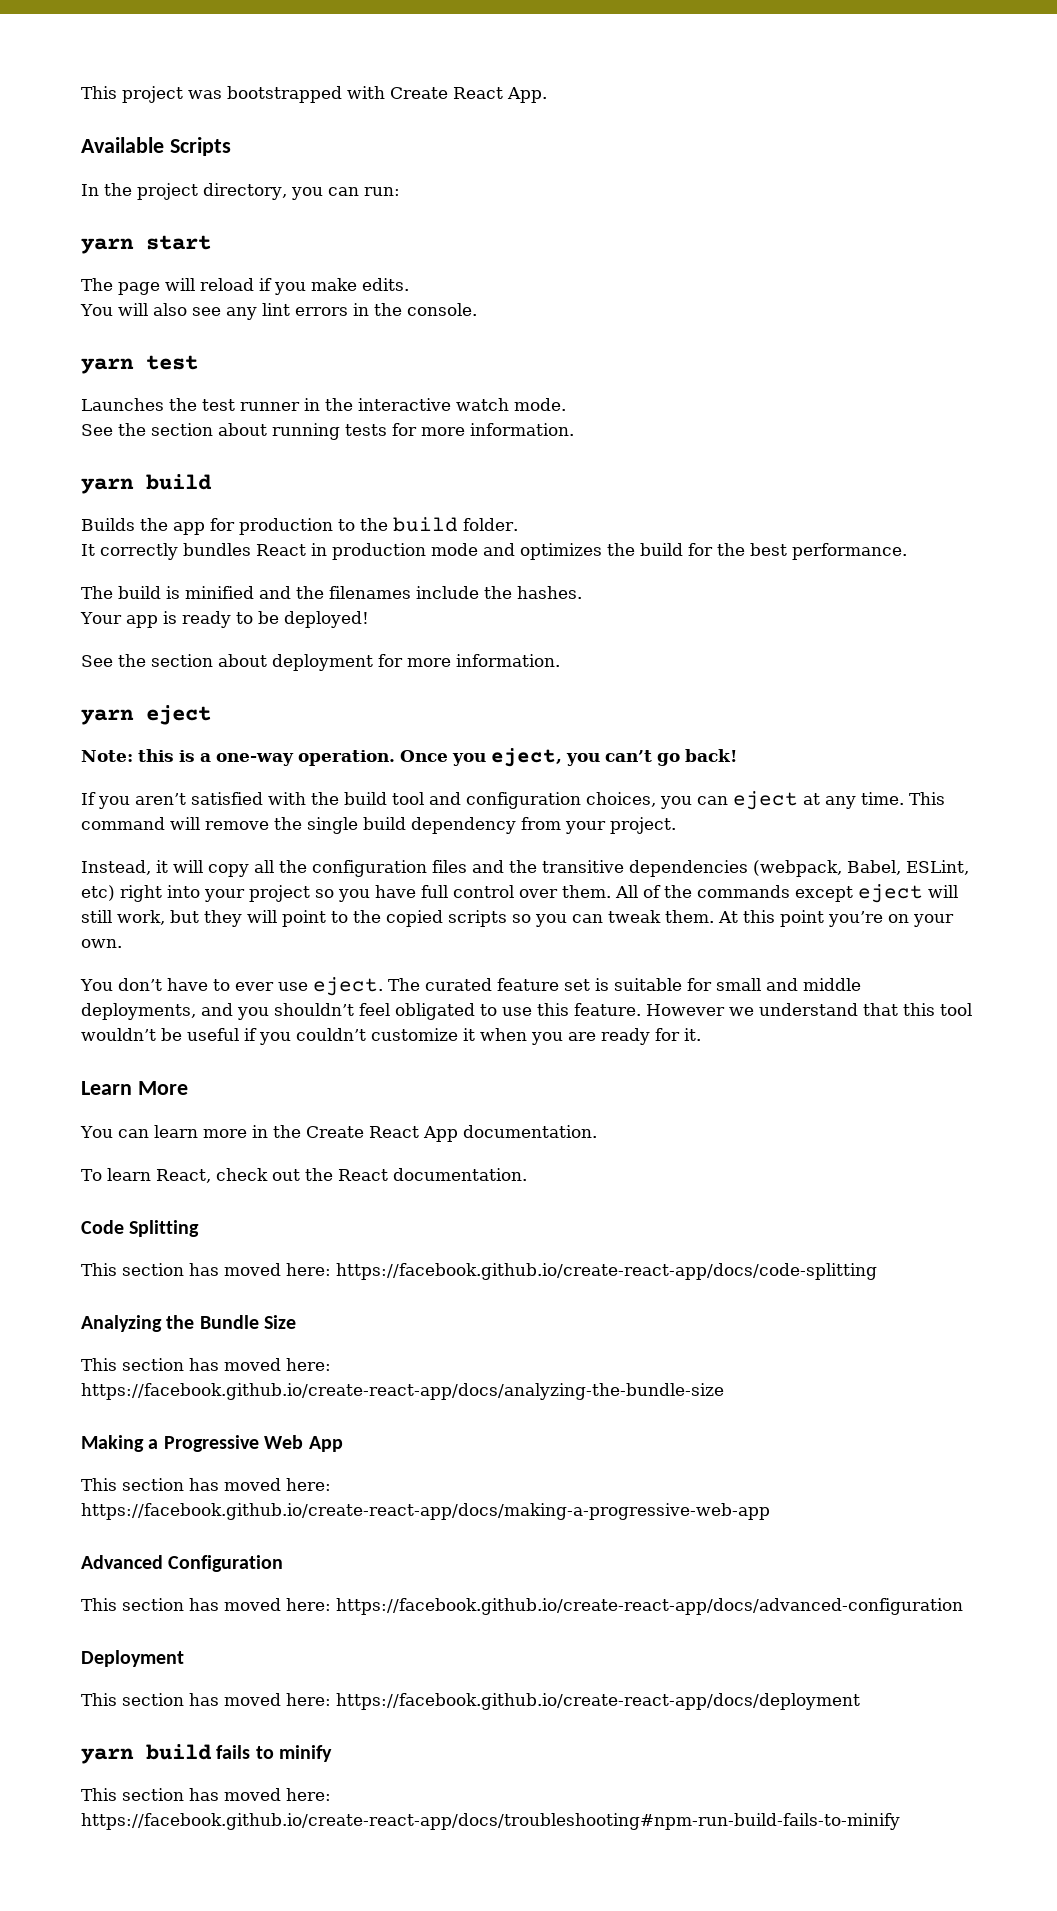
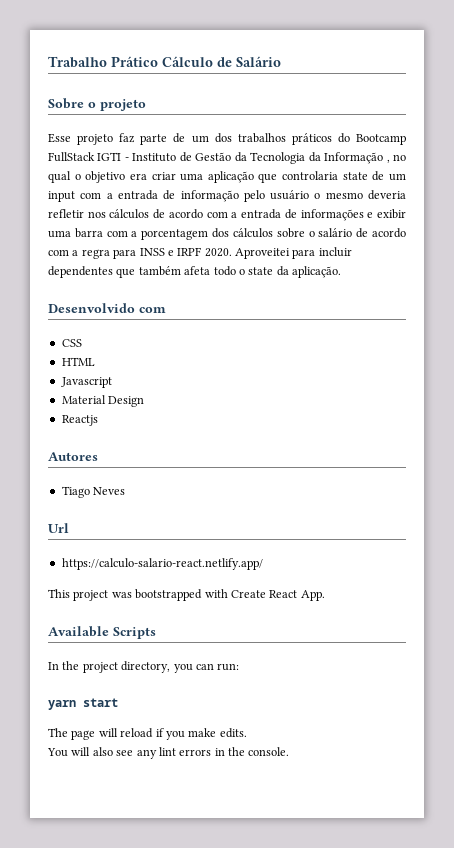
+ Trabalho Prático Cálculo de Salário
+ Sobre o projeto
+ Esse projeto faz parte de um dos trabalhos práticos do Bootcamp FullStack IGTI - Instituto de Gestão da Tecnologia da Informação , no qual o objetivo era criar uma aplicação que controlaria state de um input com a entrada de informação pelo usuário o mesmo deveria refletir nos cálculos de acordo com a entrada de informações e exibir uma barra com a porcentagem dos cálculos sobre o salário de acordo com a regra para INSS e IRPF 2020. Aproveitei para incluir dependentes que também afeta todo o state da aplicação.
+ Desenvolvido com
+ CSS
+ HTML
+ Javascript
+ Material Design
+ Reactjs
+ Autores
+ Tiago Neves
+ Url
+ https://calculo-salario-react.netlify.app/
- yarn test
- Launches the test runner in the interactive watch mode.
- See the section about running tests for more information.
- yarn build
- Builds the app for production to the build folder.
- It correctly bundles React in production mode and optimizes the build for the best performance.
- The build is minified and the filenames include the hashes.
- Your app is ready to be deployed!
- See the section about deployment for more information.
- yarn eject
- Note: this is a one-way operation. Once you eject, you can’t go back!
- If you aren’t satisfied with the build tool and configuration choices, you can eject at any time. This command will remove the single build dependency from your project.
- Instead, it will copy all the configuration files and the transitive dependencies (webpack, Babel, ESLint, etc) right into your project so you have full control over them. All of the commands except eject will still work, but they will point to the copied scripts so you can tweak them. At this point you’re on your own.
- You don’t have to ever use eject. The curated feature set is suitable for small and middle deployments, and you shouldn’t feel obligated to use this feature. However we understand that this tool wouldn’t be useful if you couldn’t customize it when you are ready for it.
- Learn More
- You can learn more in the Create React App documentation.
- To learn React, check out the React documentation.
- Code Splitting
- This section has moved here: https://facebook.github.io/create-react-app/docs/code-splitting
- Analyzing the Bundle Size
- This section has moved here: https://facebook.github.io/create-react-app/docs/analyzing-the-bundle-size
- Making a Progressive Web App
- This section has moved here: https://facebook.github.io/create-react-app/docs/making-a-progressive-web-app
- Advanced Configuration
- This section has moved here: https://facebook.github.io/create-react-app/docs/advanced-configuration
- Deployment
- This section has moved here: https://facebook.github.io/create-react-app/docs/deployment
- yarn build fails to minify
- This section has moved here: https://facebook.github.io/create-react-app/docs/troubleshooting#npm-run-build-fails-to-minify

